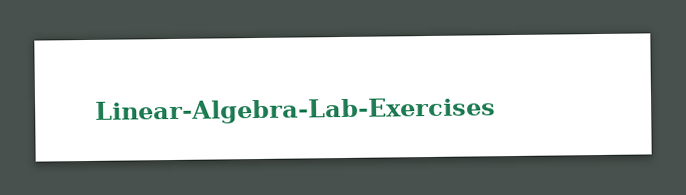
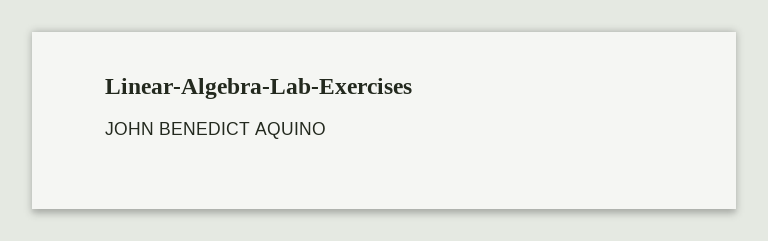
+ JOHN BENEDICT AQUINO

